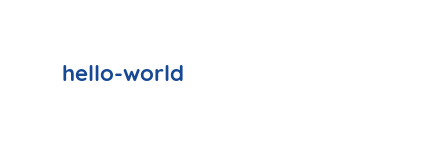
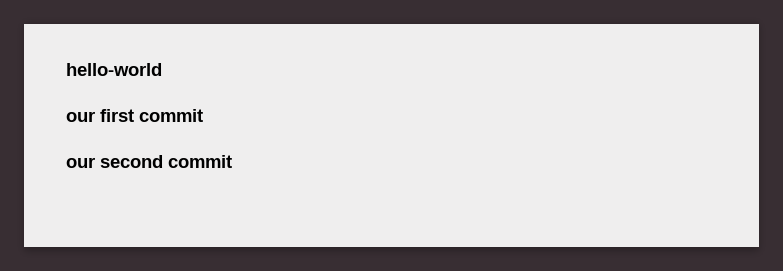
+ our first commit
+ our second commit

